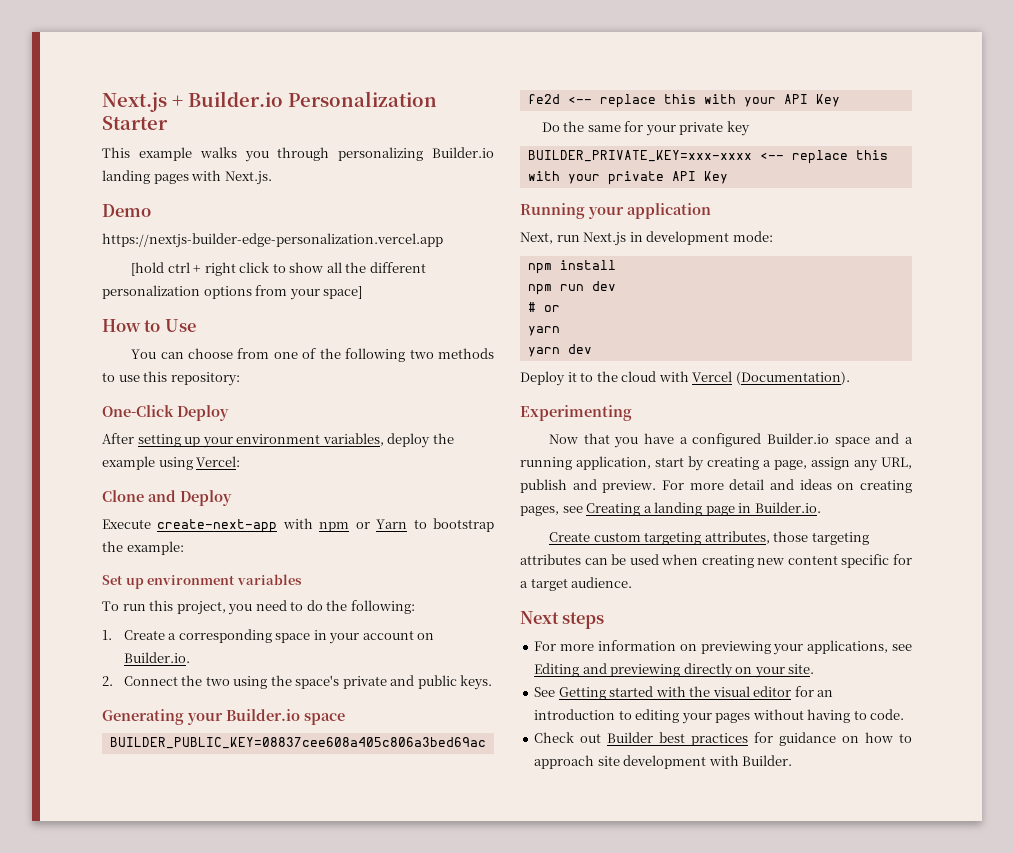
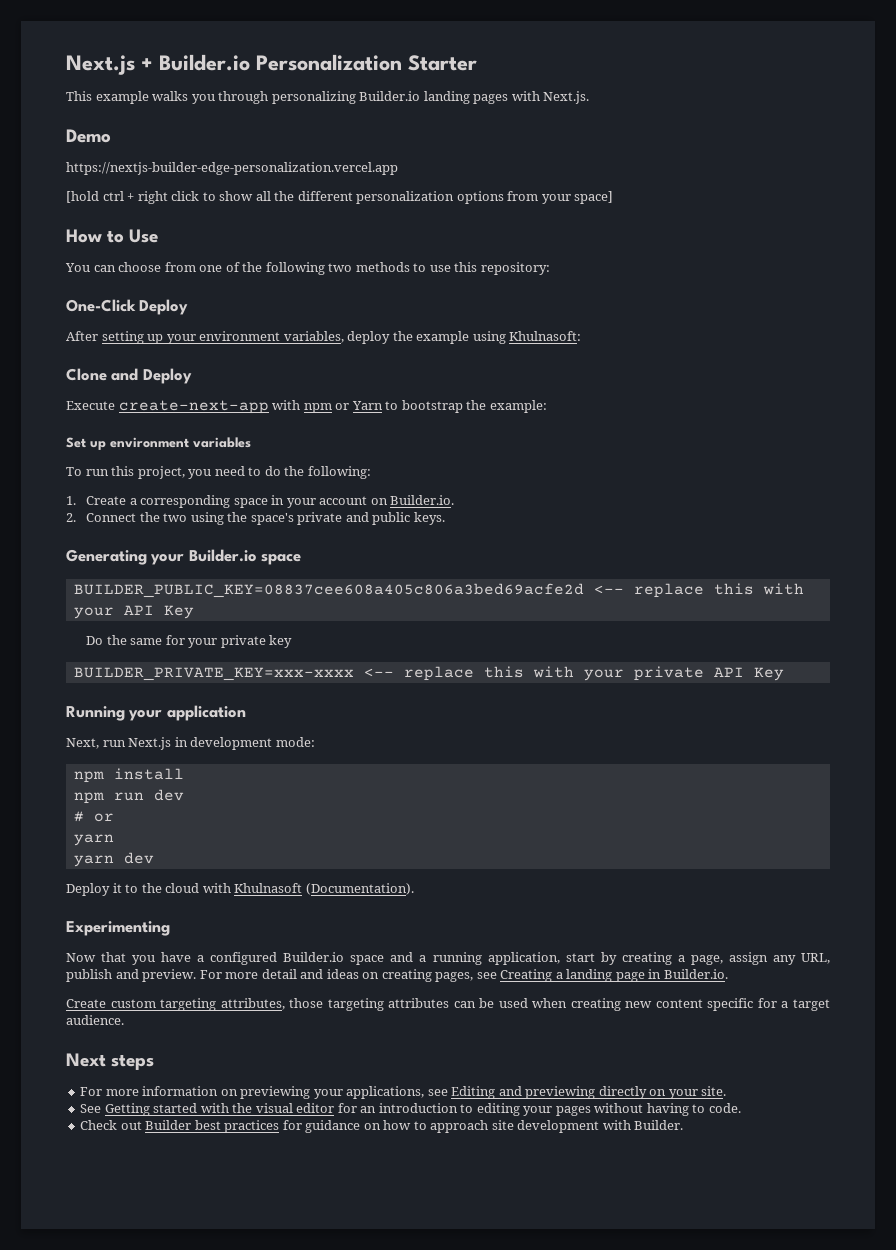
- After setting up your environment variables, deploy the example using Vercel:
+ After setting up your environment variables, deploy the example using Khulnasoft:
- Deploy it to the cloud with Vercel (Documentation).
+ Deploy it to the cloud with Khulnasoft (Documentation).

